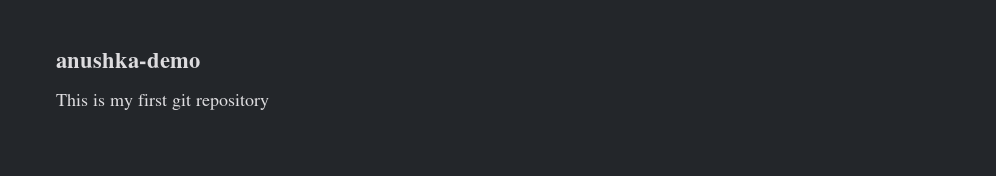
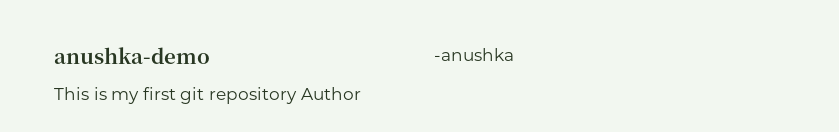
- This is my first git repository
+ This is my first git repository Author -anushka

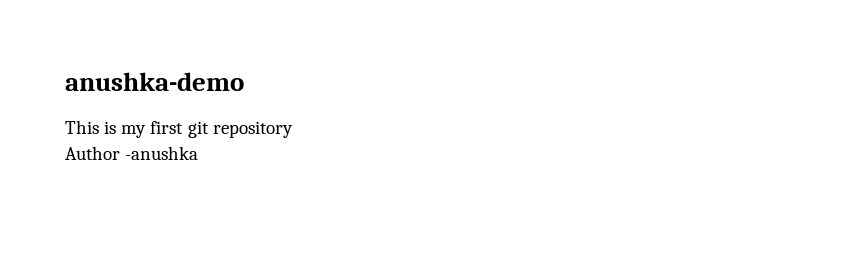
- This is my first git repository Author -anushka
+ This is my first git repository
+ Author -anushka

